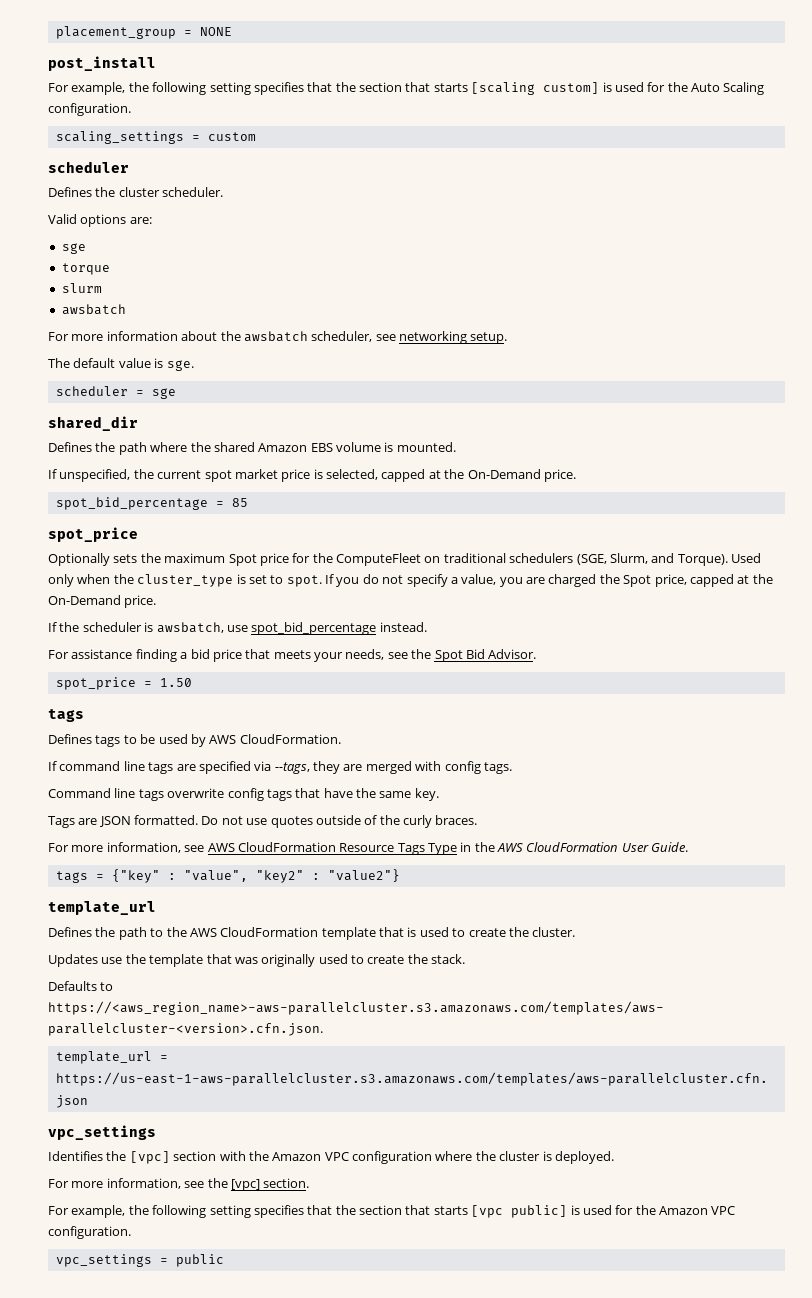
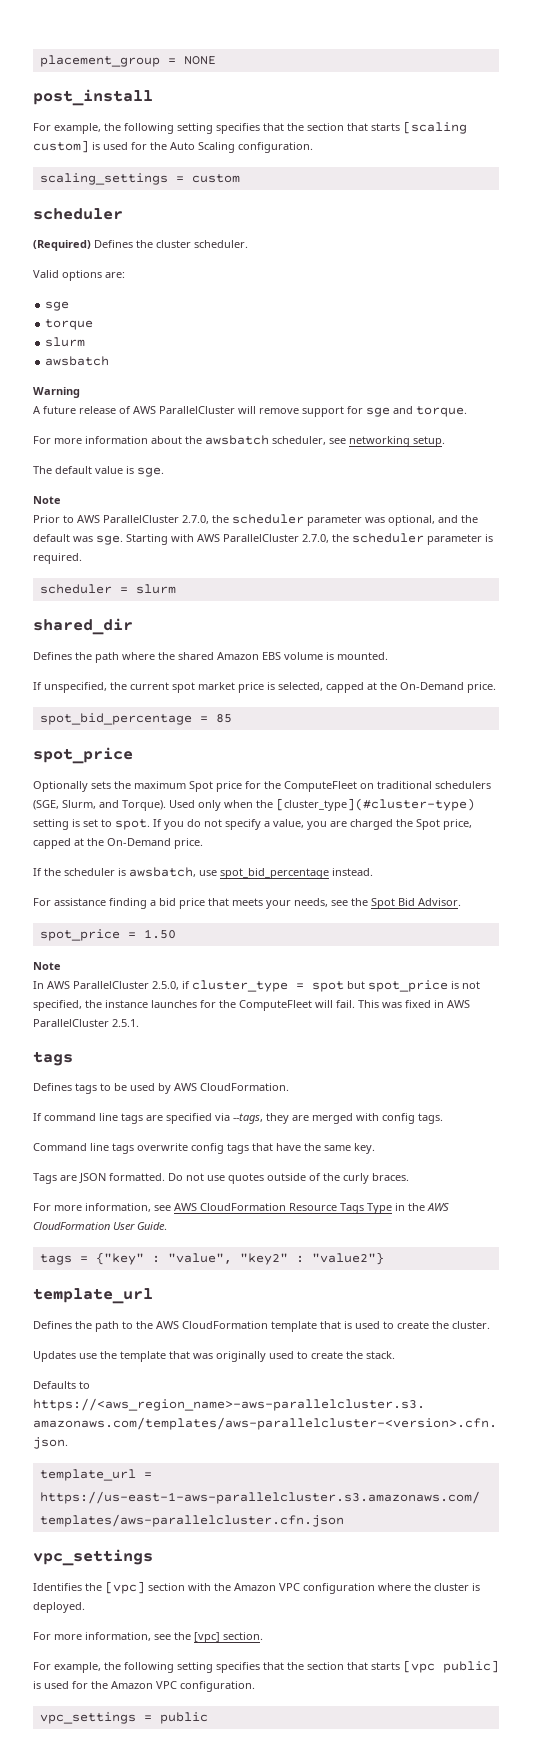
- Defines the cluster scheduler.
+ (Required) Defines the cluster scheduler.
+ Warning
+ A future release of AWS ParallelCluster will remove support for sge and torque.
  The default value is sge.
+ Note
+ Prior to AWS ParallelCluster 2.7.0, the scheduler parameter was optional, and the default was sge. Starting with AWS ParallelCluster 2.7.0, the scheduler parameter is required.
- scheduler = sge
+ scheduler = slurm
- Used only when the cluster_type is set to spot.
+ Used only when the [cluster_type](#cluster-type) setting is set to spot.
  spot_price = 1.50
+ Note
+ In AWS ParallelCluster 2.5.0, if cluster_type = spot but spot_price is not specified, the instance launches for the ComputeFleet will fail. This was fixed in AWS ParallelCluster 2.5.1.

